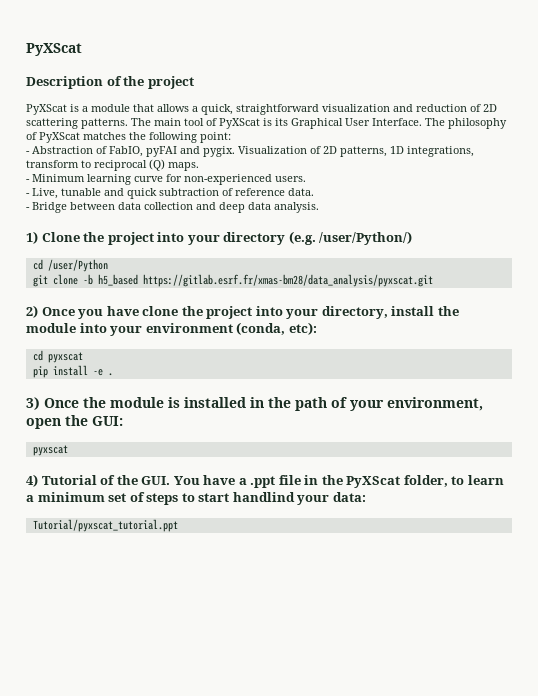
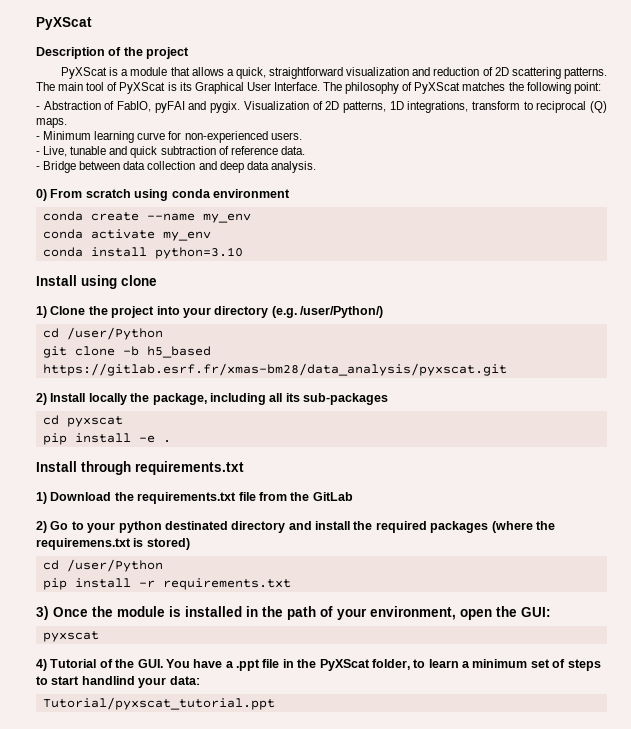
+ 0) From scratch using conda environment
+ conda create --name my_env
+ conda activate my_env
+ conda install python=3.10
+ Install using clone
- 2) Once you have clone the project into your directory, install the module into your environment (conda, etc):
+ 2) Install locally the package, including all its sub-packages
+ Install through requirements.txt
+ 1) Download the requirements.txt file from the GitLab
+ 2) Go to your python destinated directory and install the required packages (where the requiremens.txt is stored)
+ cd /user/Python
+ pip install -r requirements.txt

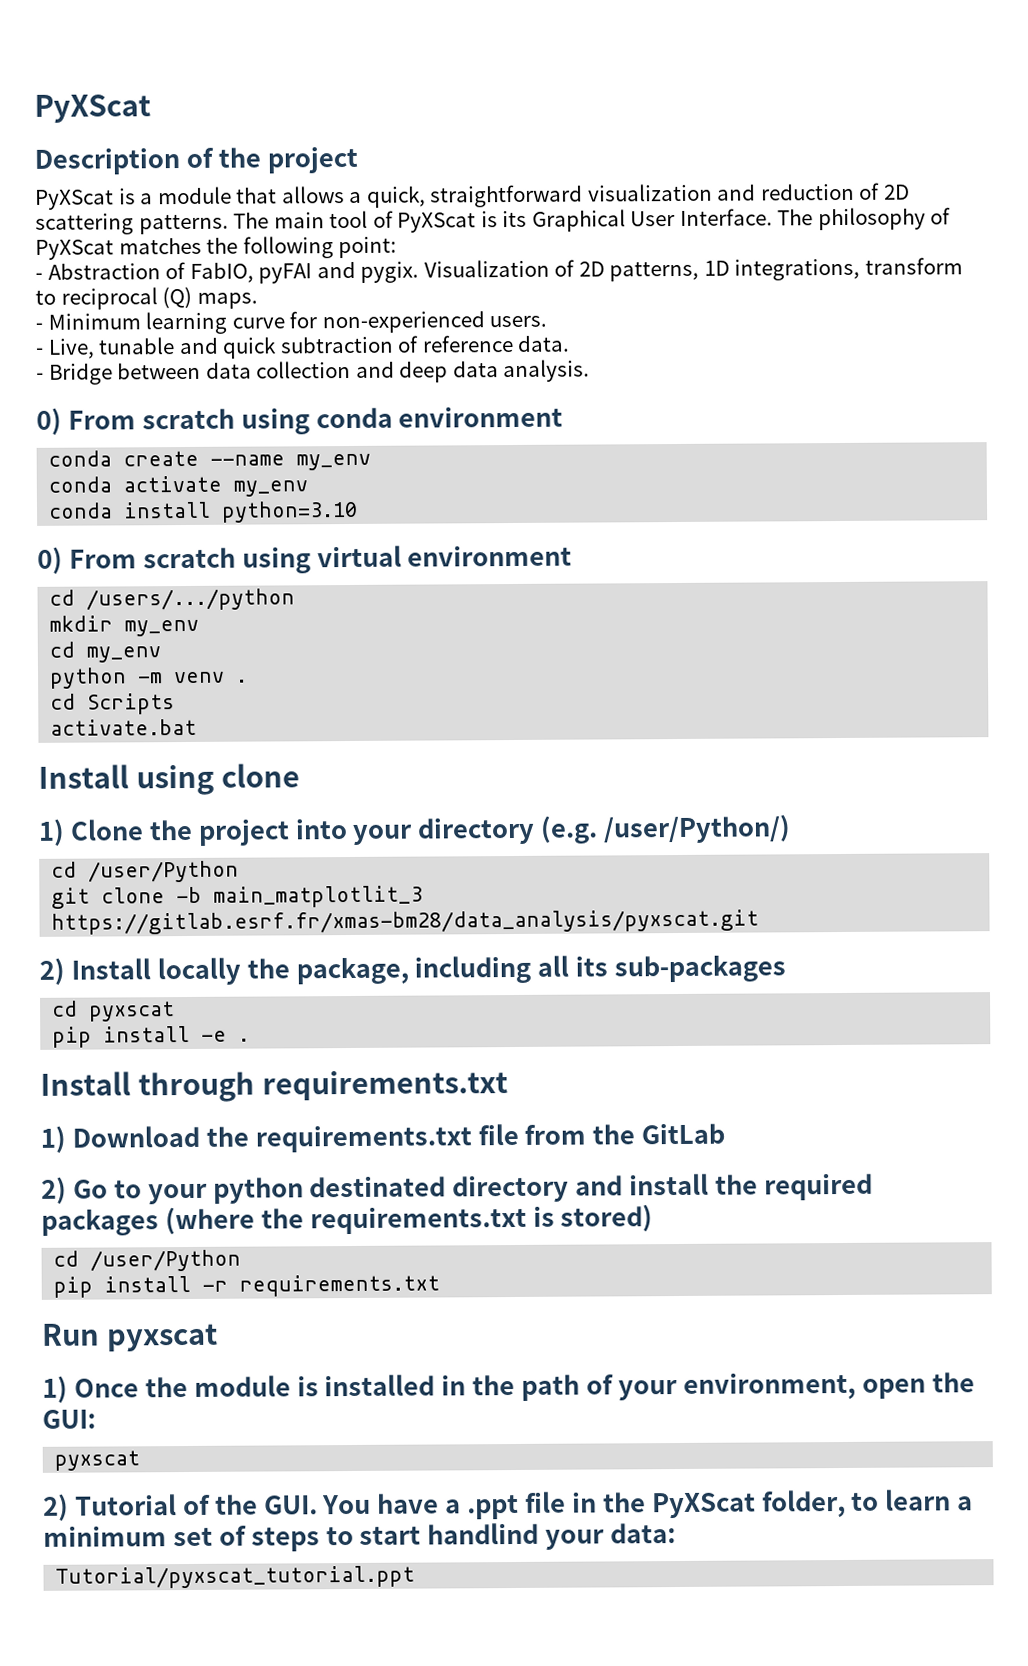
+ 0) From scratch using virtual environment
+ cd /users/.../python
+ mkdir my_env
+ cd my_env
+ python -m venv .
+ cd Scripts
+ activate.bat
- git clone -b h5_based https://gitlab.esrf.fr/xmas-bm28/data_analysis/pyxscat.git
+ git clone -b main_matplotlit_3 https://gitlab.esrf.fr/xmas-bm28/data_analysis/pyxscat.git
- 2) Go to your python destinated directory and install the required packages (where the requiremens.txt is stored)
+ 2) Go to your python destinated directory and install the required packages (where the requirements.txt is stored)
- 3) Once the module is installed in the path of your environment, open the GUI:
+ Run pyxscat
+ 1) Once the module is installed in the path of your environment, open the GUI:
- 4) Tutorial of the GUI. You have a .ppt file in the PyXScat folder, to learn a minimum set of steps to start handlind your data:
+ 2) Tutorial of the GUI. You have a .ppt file in the PyXScat folder, to learn a minimum set of steps to start handlind your data:

